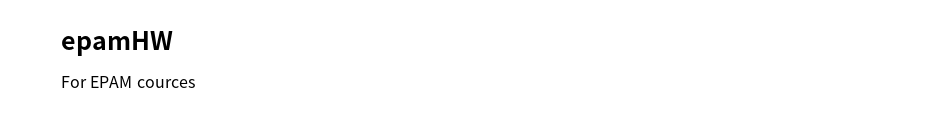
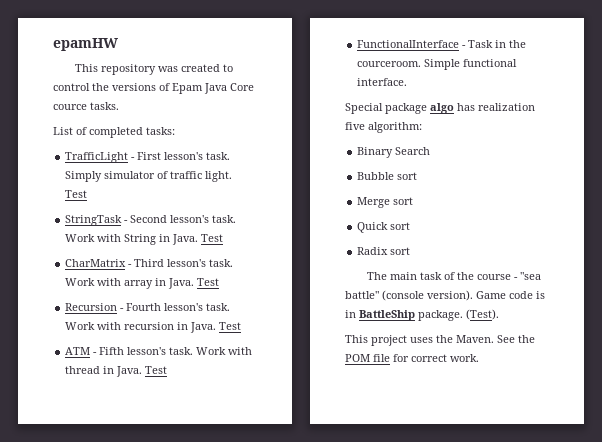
- For EPAM cources
+ This repository was created to control the versions of Epam Java Core cource tasks.
+ List of completed tasks:
+ TrafficLight - First lesson's task. Simply simulator of traffic light. Test
+ StringTask - Second lesson's task. Work with String in Java. Test
+ CharMatrix - Third lesson's task. Work with array in Java. Test
+ Recursion - Fourth lesson's task. Work with recursion in Java. Test
+ ATM - Fifth lesson's task. Work with thread in Java. Test
+ FunctionalInterface - Task in the courceroom. Simple functional interface.
+ Special package algo has realization five algorithm:
+ Binary Search
+ Bubble sort
+ Merge sort
+ Quick sort
+ Radix sort
+ The main task of the course - "sea battle" (console version). Game code is in BattleShip package. (Test).
+ This project uses the Maven. See the POM file for correct work.

